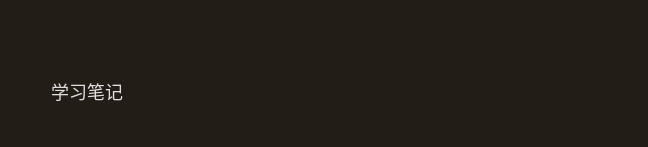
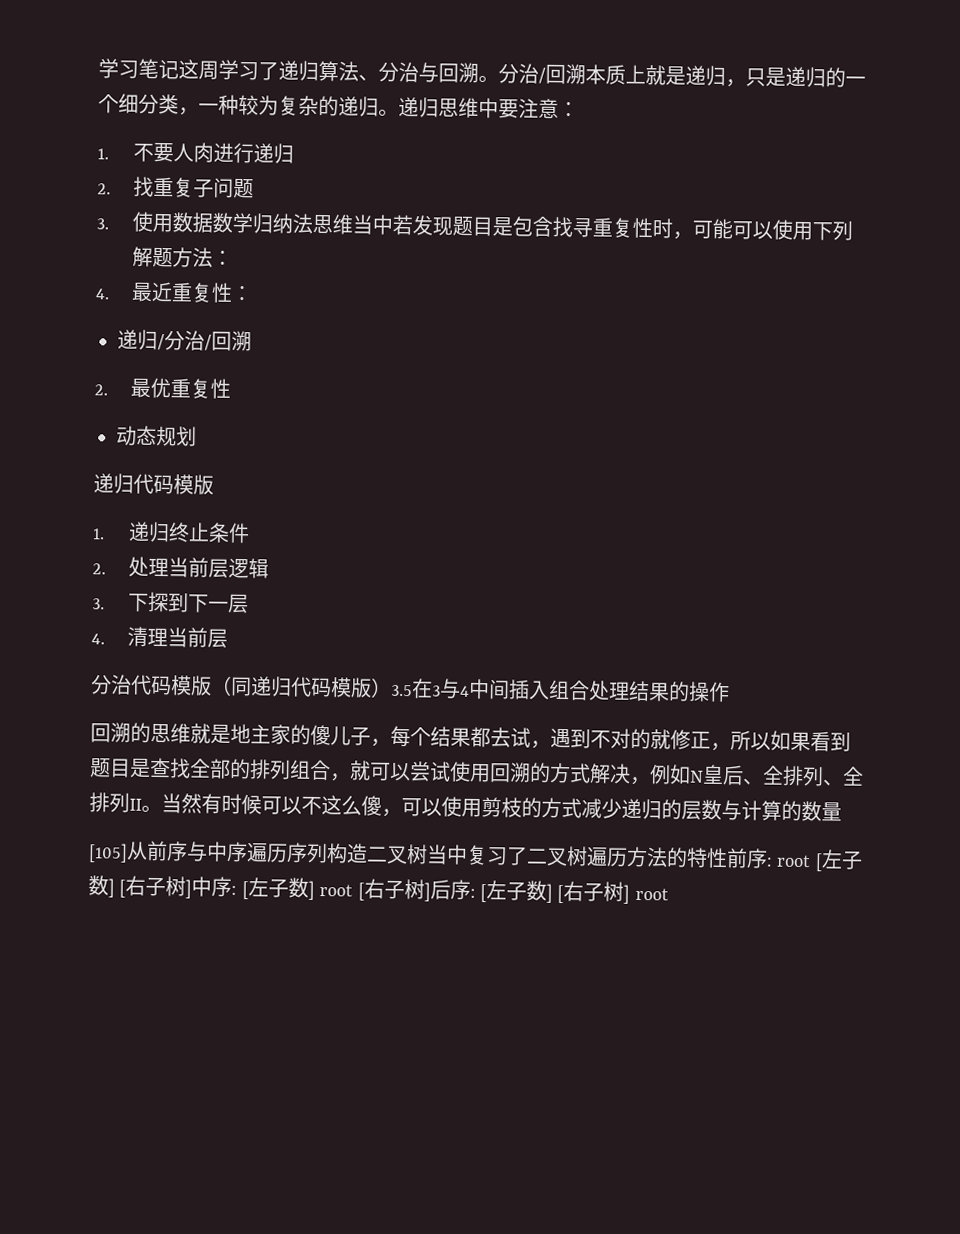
- 学习笔记
+ 学习笔记这周学习了递归算法、分治与回溯。分治/回溯本质上就是递归，只是递归的一个细分类，一种较为复杂的递归。递归思维中要注意：
+ 1.不要人肉进行递归
+ 2.找重复子问题
+ 3.使用数据数学归纳法思维当中若发现题目是包含找寻重复性时，可能可以使用下列解题方法：
+ 4.最近重复性：
+ 递归/分治/回溯
+ 2.最优重复性
+ 动态规划
+ 递归代码模版
+ 1.递归终止条件
+ 2.处理当前层逻辑
+ 3.下探到下一层
+ 4.清理当前层
+ 分治代码模版（同递归代码模版）3.5在3与4中间插入组合处理结果的操作
+ 回溯的思维就是地主家的傻儿子，每个结果都去试，遇到不对的就修正，所以如果看到题目是查找全部的排列组合，就可以尝试使用回溯的方式解决，例如N皇后、全排列、全排列II。当然有时候可以不这么傻，可以使用剪枝的方式减少递归的层数与计算的数量
+ [105]从前序与中序遍历序列构造二叉树当中复习了二叉树遍历方法的特性前序: root [左子数] [右子树]中序: [左子数] root [右子树]后序: [左子数] [右子树] root

